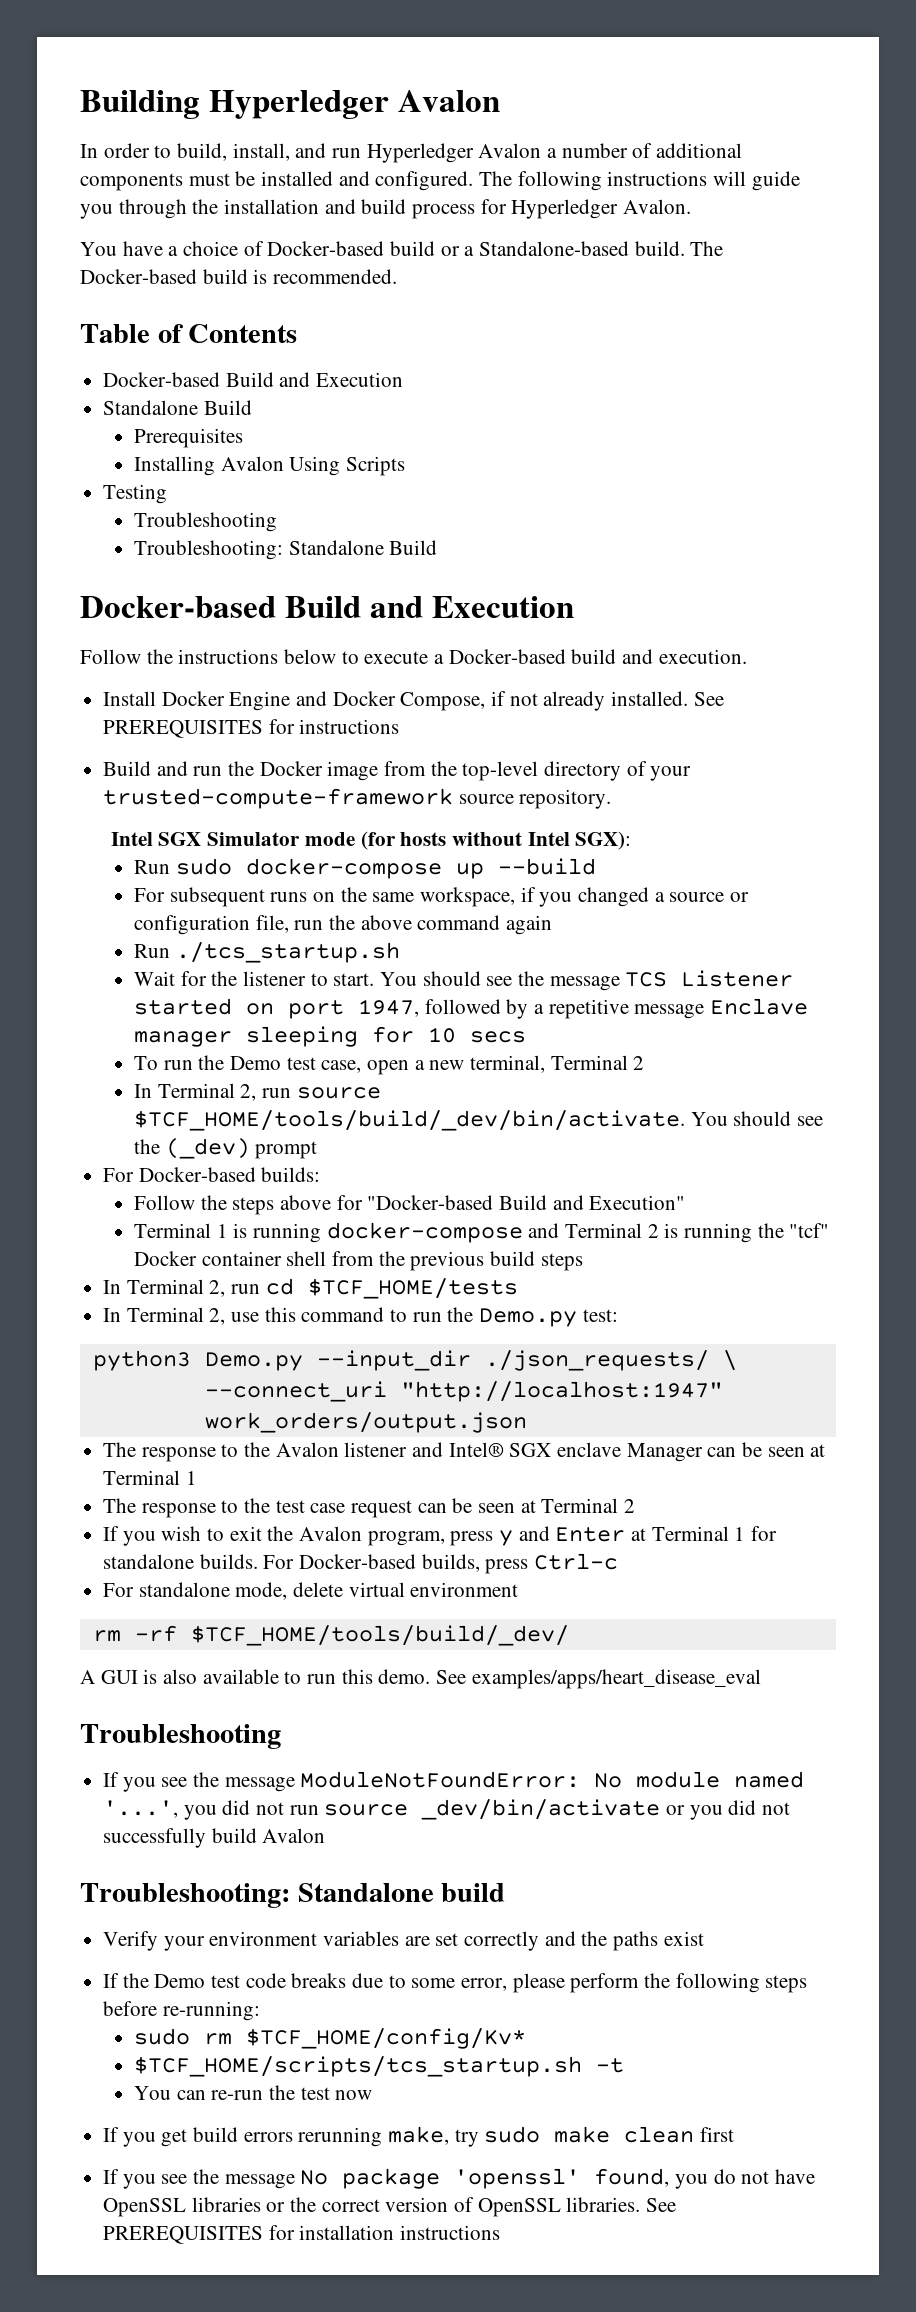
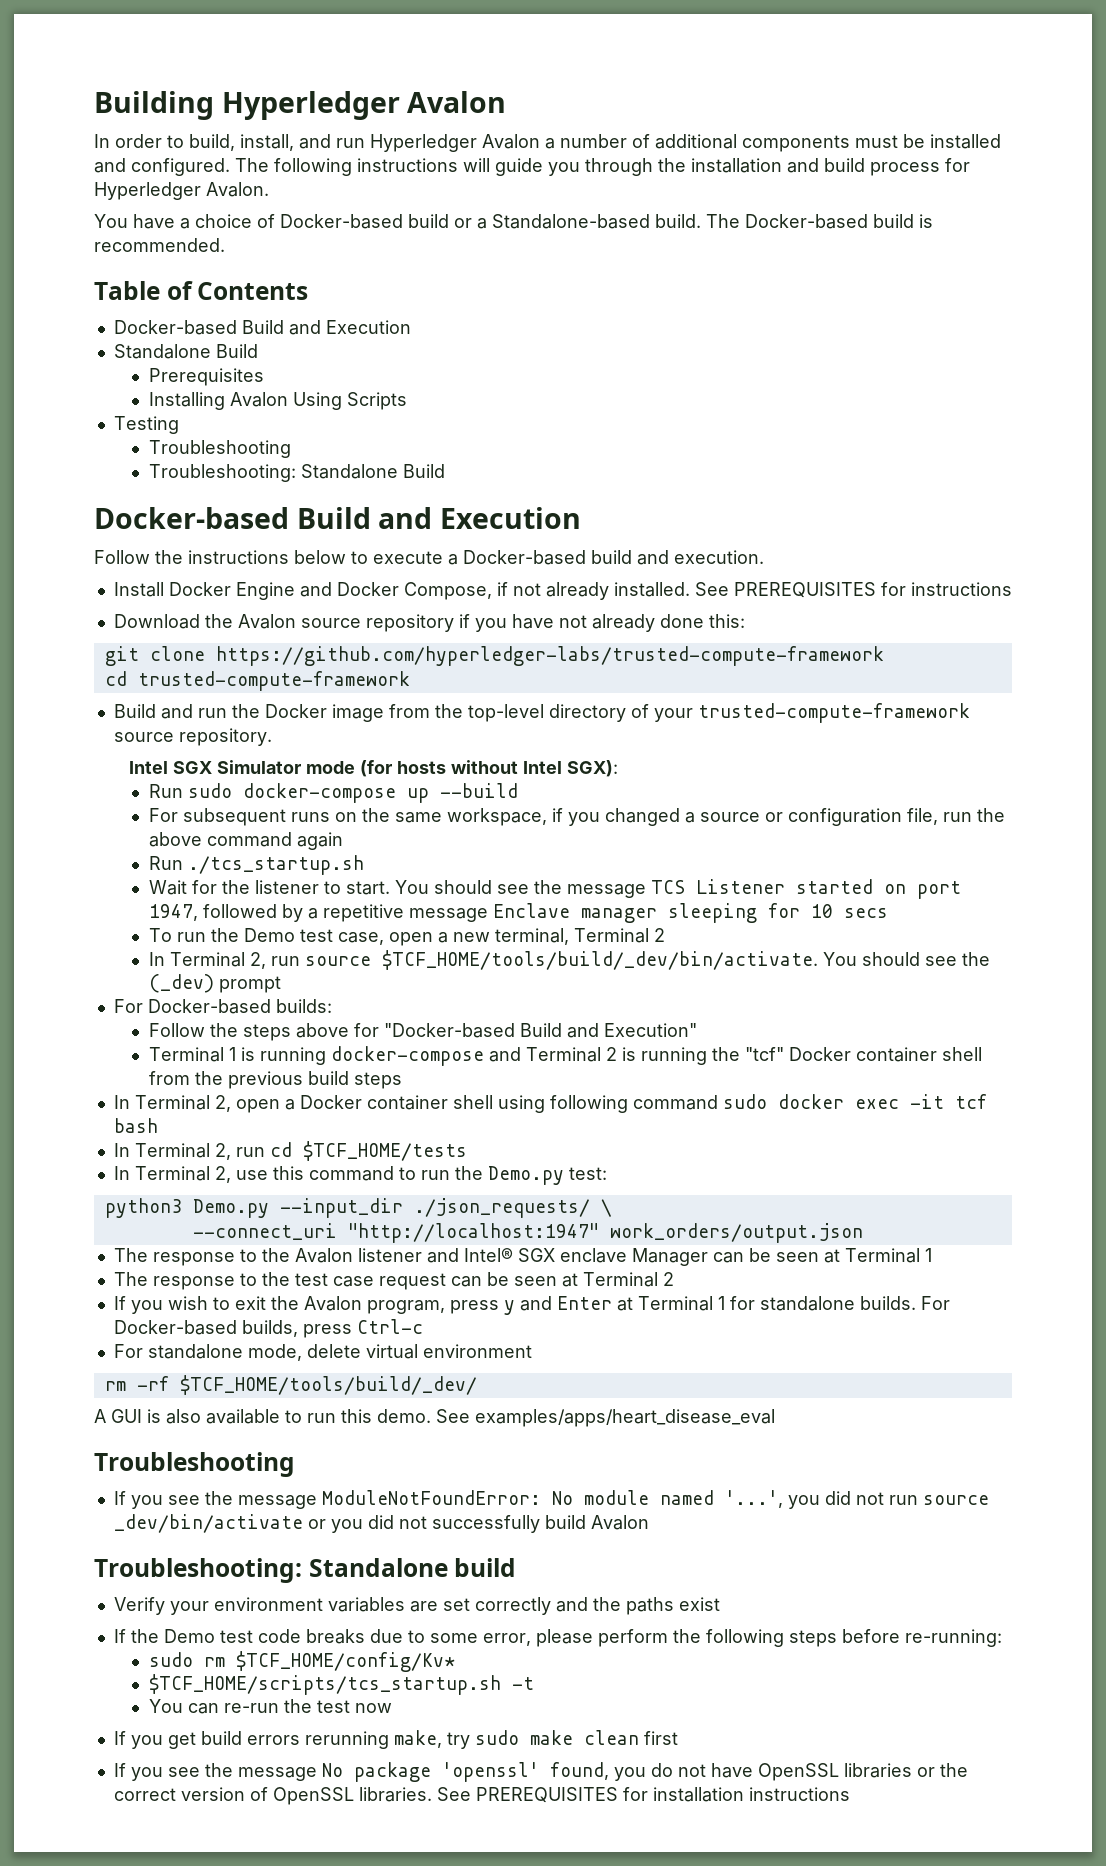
+ Download the Avalon source repository if you have not already done this:
+ git clone https://github.com/hyperledger-labs/trusted-compute-framework
+ cd trusted-compute-framework
+ In Terminal 2, open a Docker container shell using following command sudo docker exec -it tcf bash

